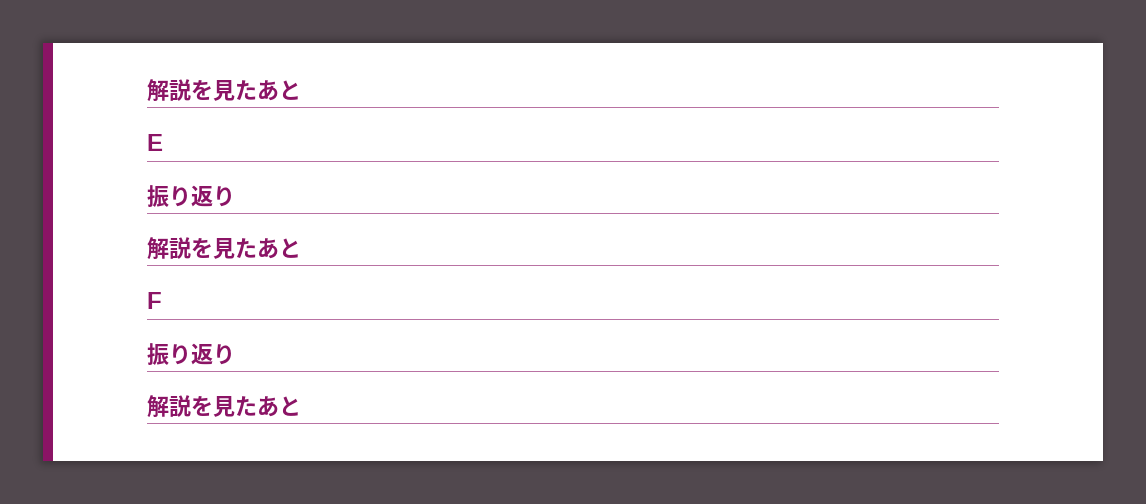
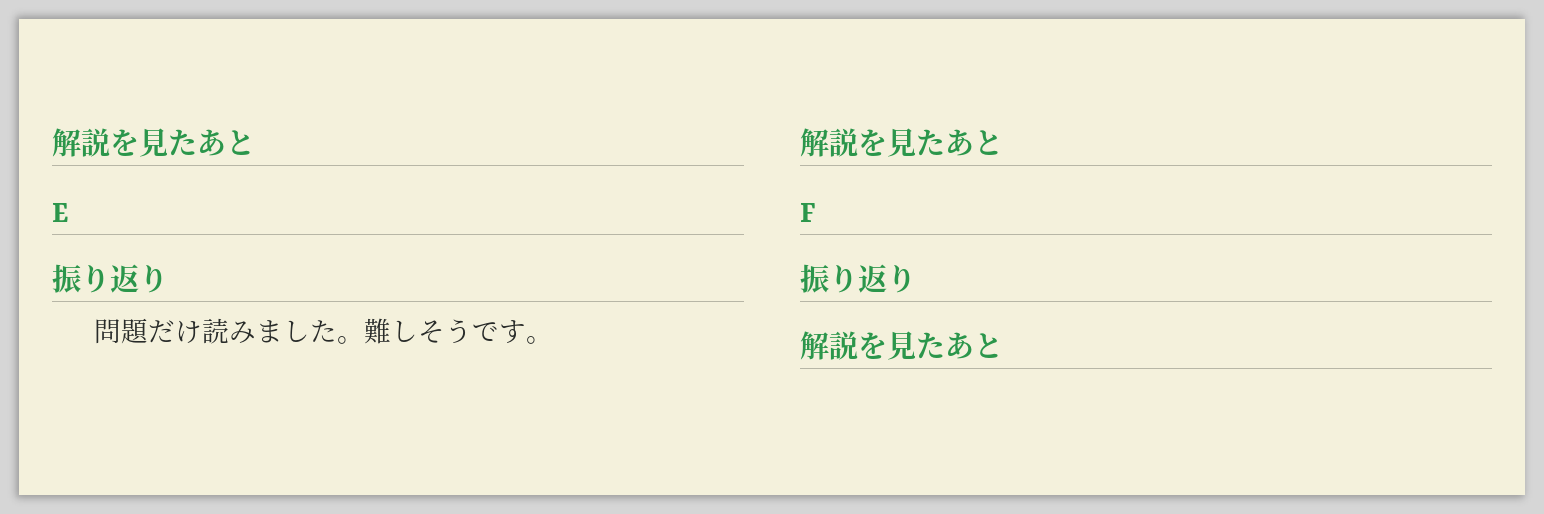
+ 問題だけ読みました。難しそうです。

